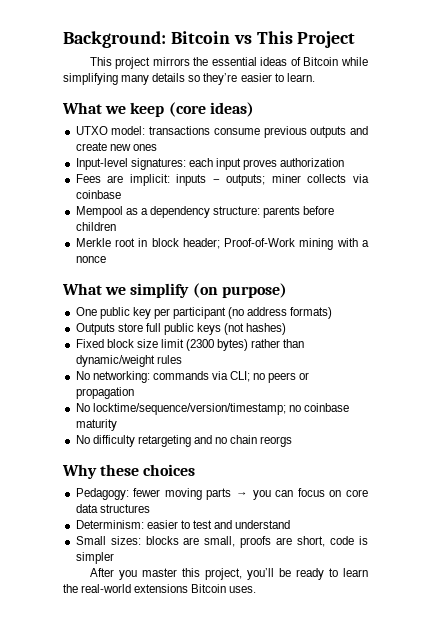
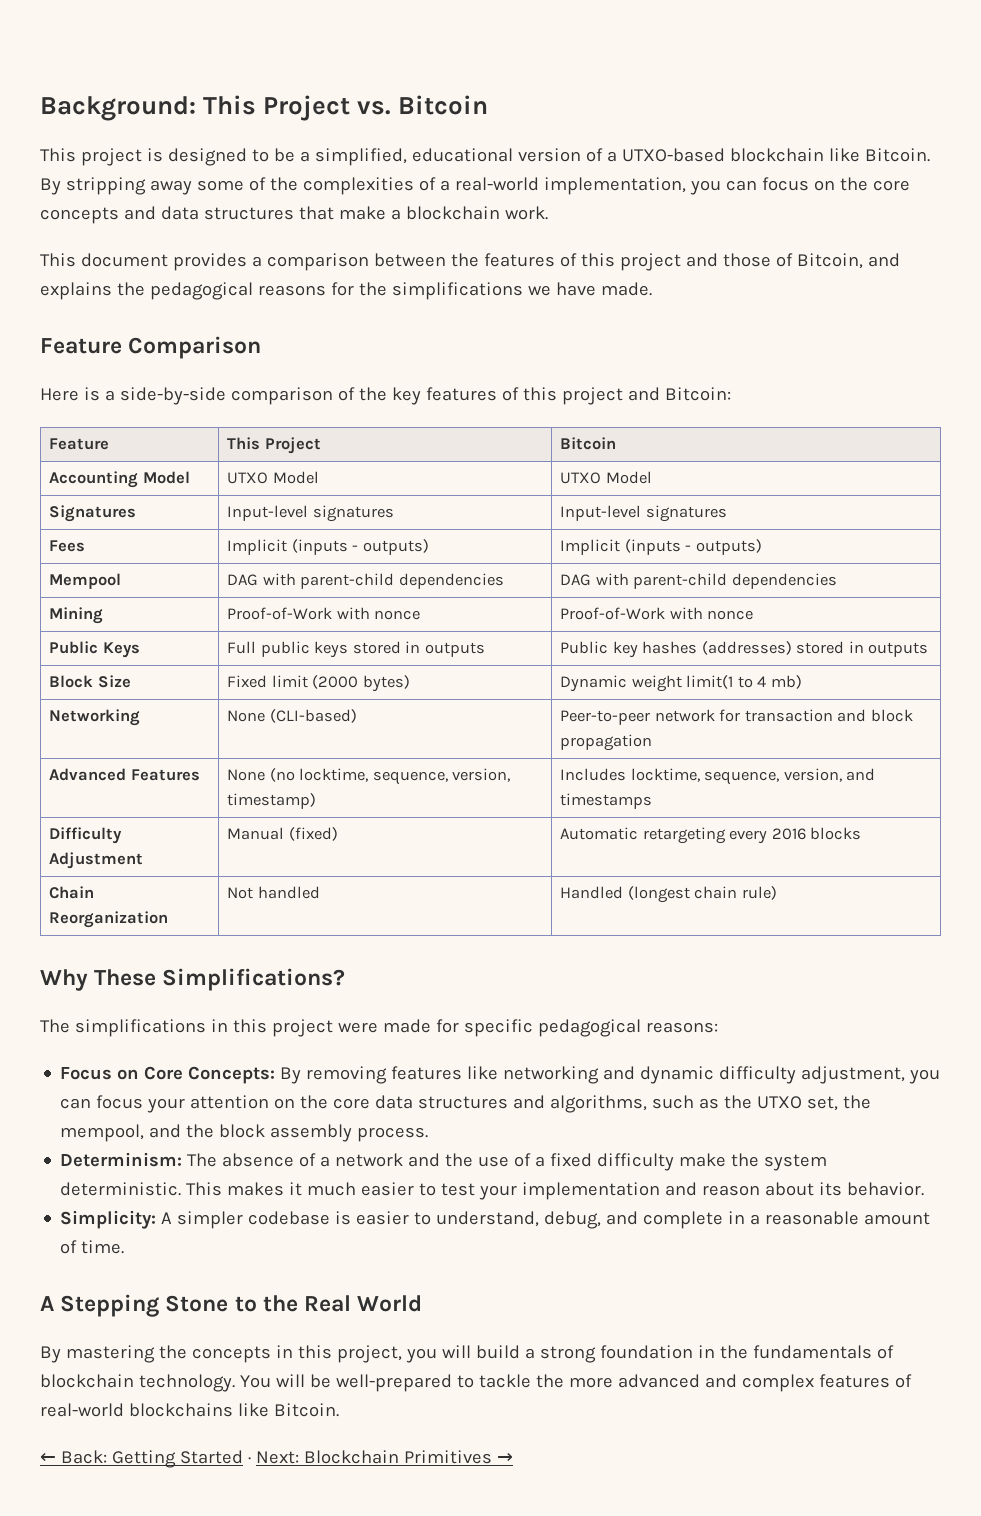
- Background: Bitcoin vs This Project
+ Background: This Project vs. Bitcoin
- This project mirrors the essential ideas of Bitcoin while simplifying many details so they’re easier to learn.
- What we keep (core ideas)
- UTXO model: transactions consume previous outputs and create new ones
- Input-level signatures: each input proves authorization
- Fees are implicit: inputs − outputs; miner collects via coinbase
- Mempool as a dependency structure: parents before children
- Merkle root in block header; Proof-of-Work mining with a nonce
- What we simplify (on purpose)
- One public key per participant (no address formats)
- Outputs store full public keys (not hashes)
- Fixed block size limit (2300 bytes) rather than dynamic/weight rules
- No networking: commands via CLI; no peers or propagation
- No locktime/sequence/version/timestamp; no coinbase maturity
- No difficulty retargeting and no chain reorgs
- Why these choices
- Pedagogy: fewer moving parts → you can focus on core data structures
- Determinism: easier to test and understand
- Small sizes: blocks are small, proofs are short, code is simpler
- After you master this project, you’ll be ready to learn the real-world extensions Bitcoin uses.
+ This project is designed to be a simplified, educational version of a UTXO-based blockchain like Bitcoin. By stripping away some of the complexities of a real-world implementation, you can focus on the core concepts and data structures that make a blockchain work.
+ This document provides a comparison between the features of this project and those of Bitcoin, and explains the pedagogical reasons for the simplifications we have made.
+ Feature Comparison
+ Here is a side-by-side comparison of the key features of this project and Bitcoin:
+ Feature | This Project | Bitcoin
+ Accounting Model | UTXO Model | UTXO Model
+ Signatures | Input-level signatures | Input-level signatures
+ Fees | Implicit (inputs - outputs) | Implicit (inputs - outputs)
+ Mempool | DAG with parent-child dependencies | DAG with parent-child dependencies
+ Mining | Proof-of-Work with nonce | Proof-of-Work with nonce
+ Public Keys | Full public keys stored in outputs | Public key hashes (addresses) stored in outputs
+ Block Size | Fixed limit (2000 bytes) | Dynamic weight limit(1 to 4 mb)
+ Networking | None (CLI-based) | Peer-to-peer network for transaction and block propagation
+ Advanced Features | None (no locktime, sequence, version, timestamp) | Includes locktime, sequence, version, and timestamps
+ Difficulty Adjustment | Manual (fixed) | Automatic retargeting every 2016 blocks
+ Chain Reorganization | Not handled | Handled (longest chain rule)
+ Why These Simplifications?
+ The simplifications in this project were made for specific pedagogical reasons:
+ Focus on Core Concepts: By removing features like networking and dynamic difficulty adjustment, you can focus your attention on the core data structures and algorithms, such as the UTXO set, the mempool, and the block assembly process.
+ Determinism: The absence of a network and the use of a fixed difficulty make the system deterministic. This makes it much easier to test your implementation and reason about its behavior.
+ Simplicity: A simpler codebase is easier to understand, debug, and complete in a reasonable amount of time.
+ A Stepping Stone to the Real World
+ By mastering the concepts in this project, you will build a strong foundation in the fundamentals of blockchain technology. You will be well-prepared to tackle the more advanced and complex features of real-world blockchains like Bitcoin.
+ ← Back: Getting Started · Next: Blockchain Primitives →

